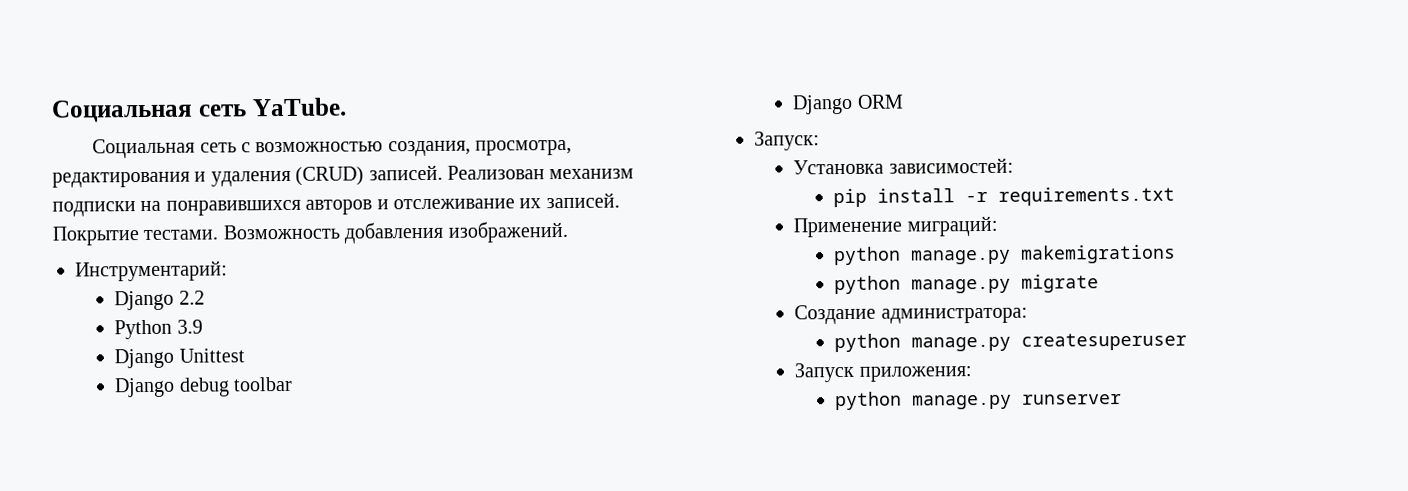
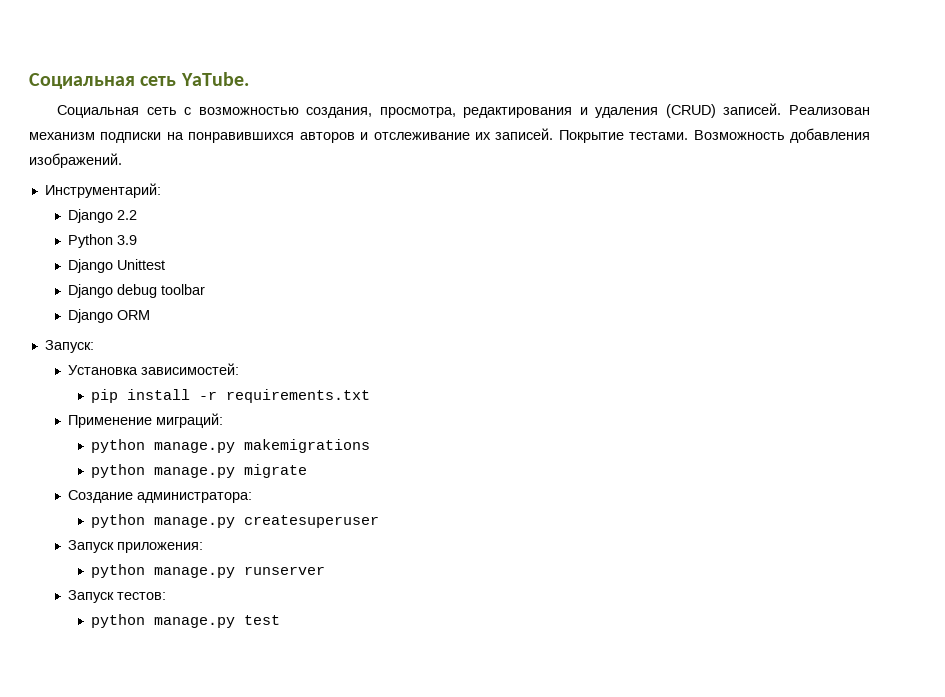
+ Запуск тестов:
+ python manage.py test

